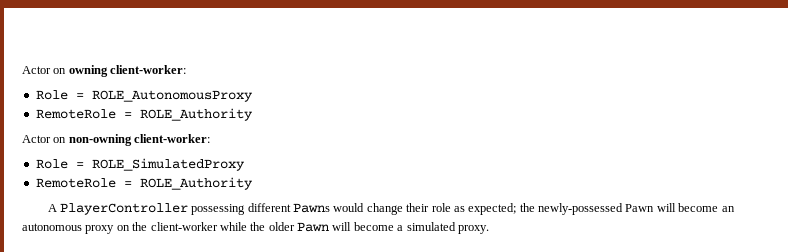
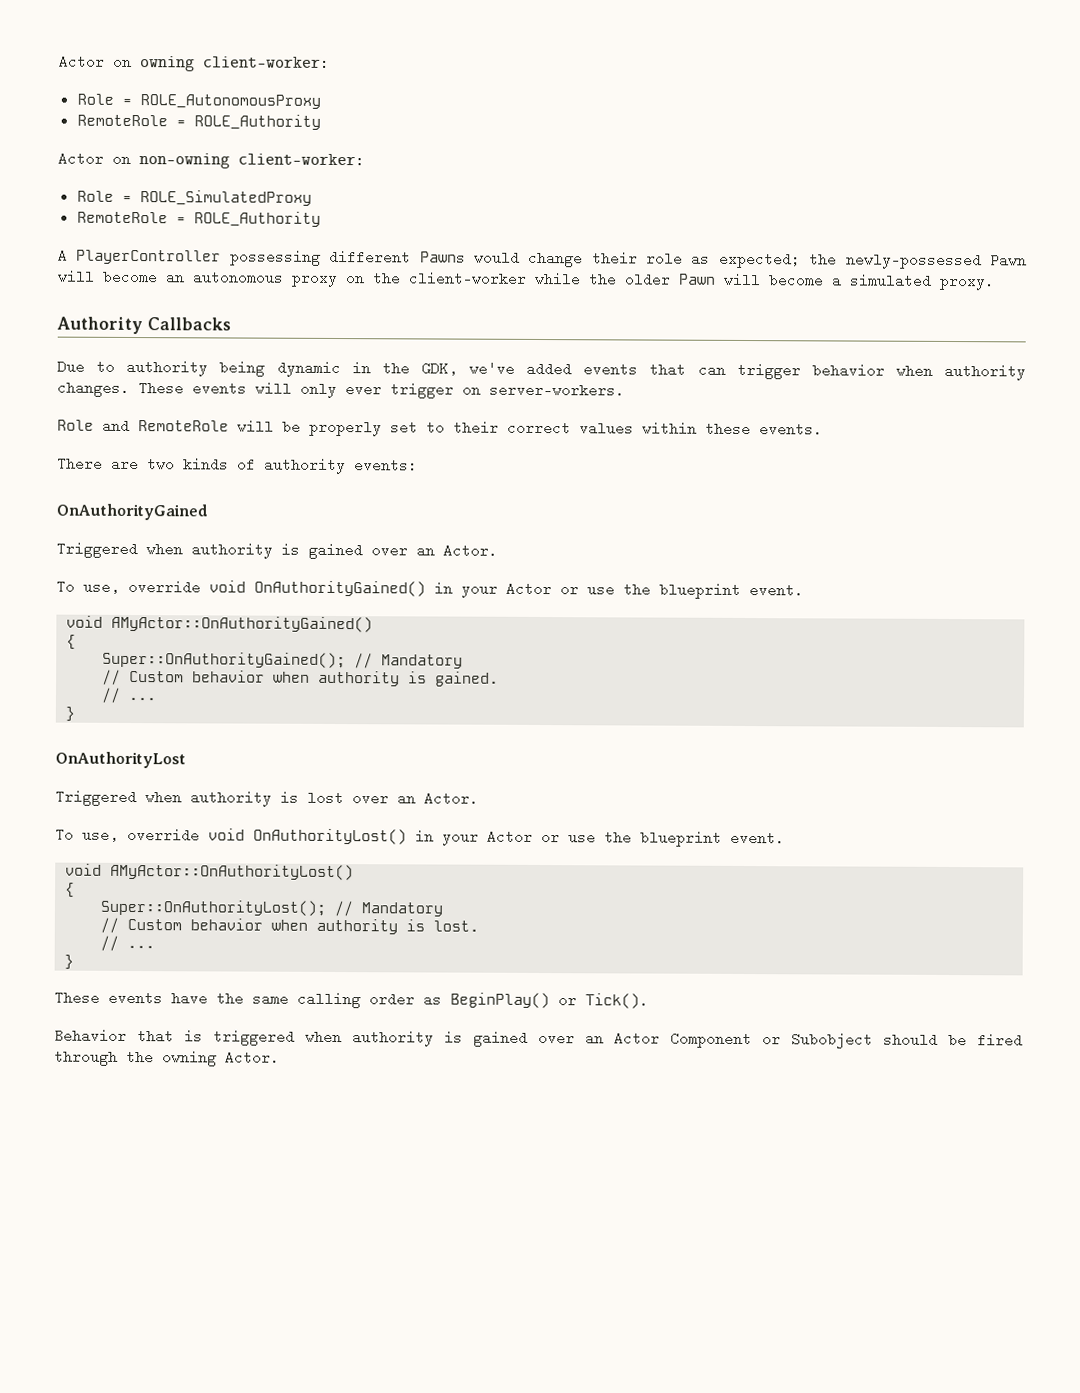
+ Authority Callbacks
+ Due to authority being dynamic in the GDK, we've added events that can trigger behavior when authority changes. These events will only ever trigger on server-workers.
+ Role and RemoteRole will be properly set to their correct values within these events.
+ There are two kinds of authority events:
+ OnAuthorityGained
+ Triggered when authority is gained over an Actor.
+ To use, override void OnAuthorityGained() in your Actor or use the blueprint event.
+ void AMyActor::OnAuthorityGained()
+ {
+ Super::OnAuthorityGained(); // Mandatory
+ // Custom behavior when authority is gained.
+ // ...
+ }
+ OnAuthorityLost
+ Triggered when authority is lost over an Actor.
+ To use, override void OnAuthorityLost() in your Actor or use the blueprint event.
+ void AMyActor::OnAuthorityLost()
+ {
+ Super::OnAuthorityLost(); // Mandatory
+ // Custom behavior when authority is lost.
+ // ...
+ }
+ These events have the same calling order as BeginPlay() or Tick().
+ Behavior that is triggered when authority is gained over an Actor Component or Subobject should be fired through the owning Actor.

